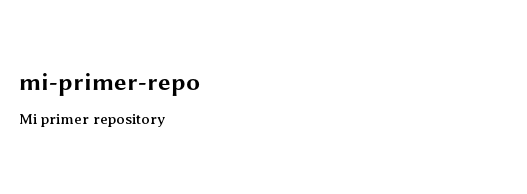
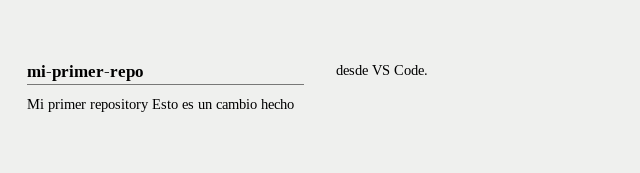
- Mi primer repository
+ Mi primer repository Esto es un cambio hecho desde VS Code.

